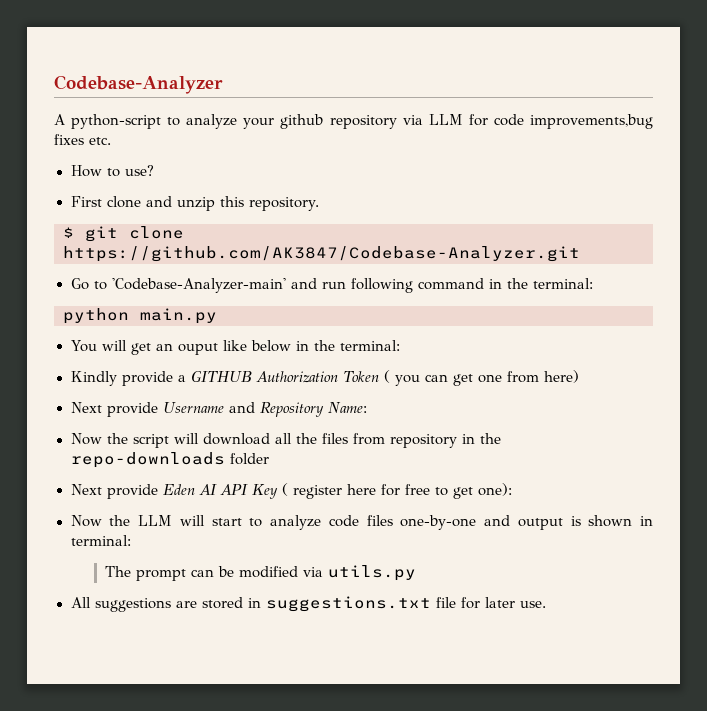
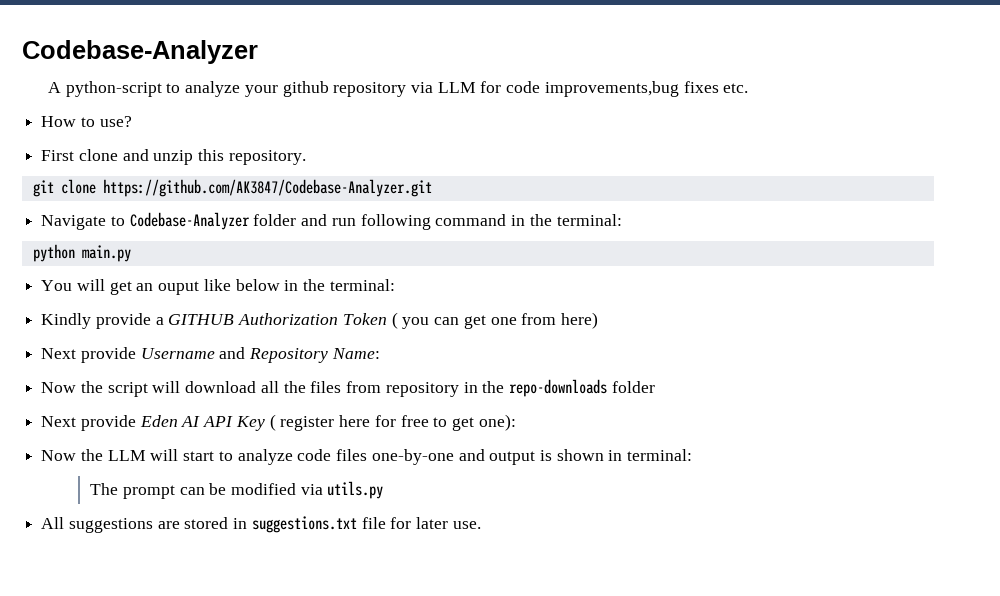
- $ git clone https://github.com/AK3847/Codebase-Analyzer.git
+ git clone https://github.com/AK3847/Codebase-Analyzer.git
- Go to 'Codebase-Analyzer-main' and run following command in the terminal:
+ Navigate to Codebase-Analyzer folder and run following command in the terminal:

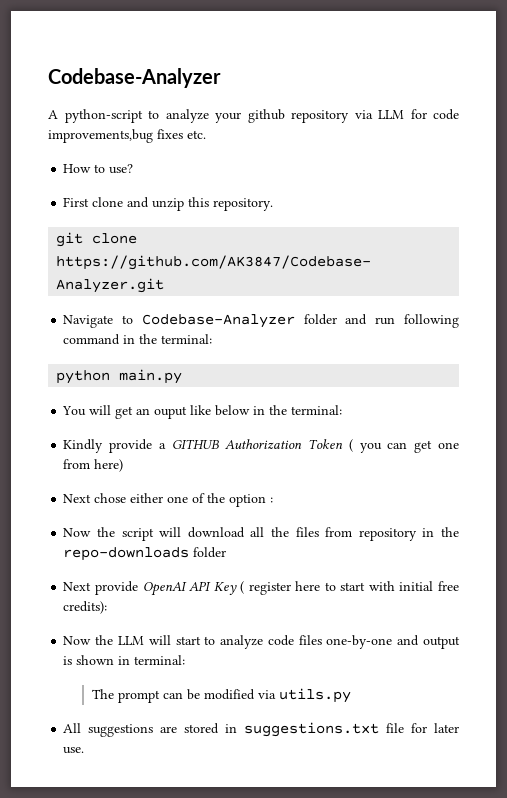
- Next provide Username and Repository Name:
+ Next chose either one of the option :
- Next provide Eden AI API Key ( register here for free to get one):
+ Next provide OpenAI API Key ( register here to start with initial free credits):

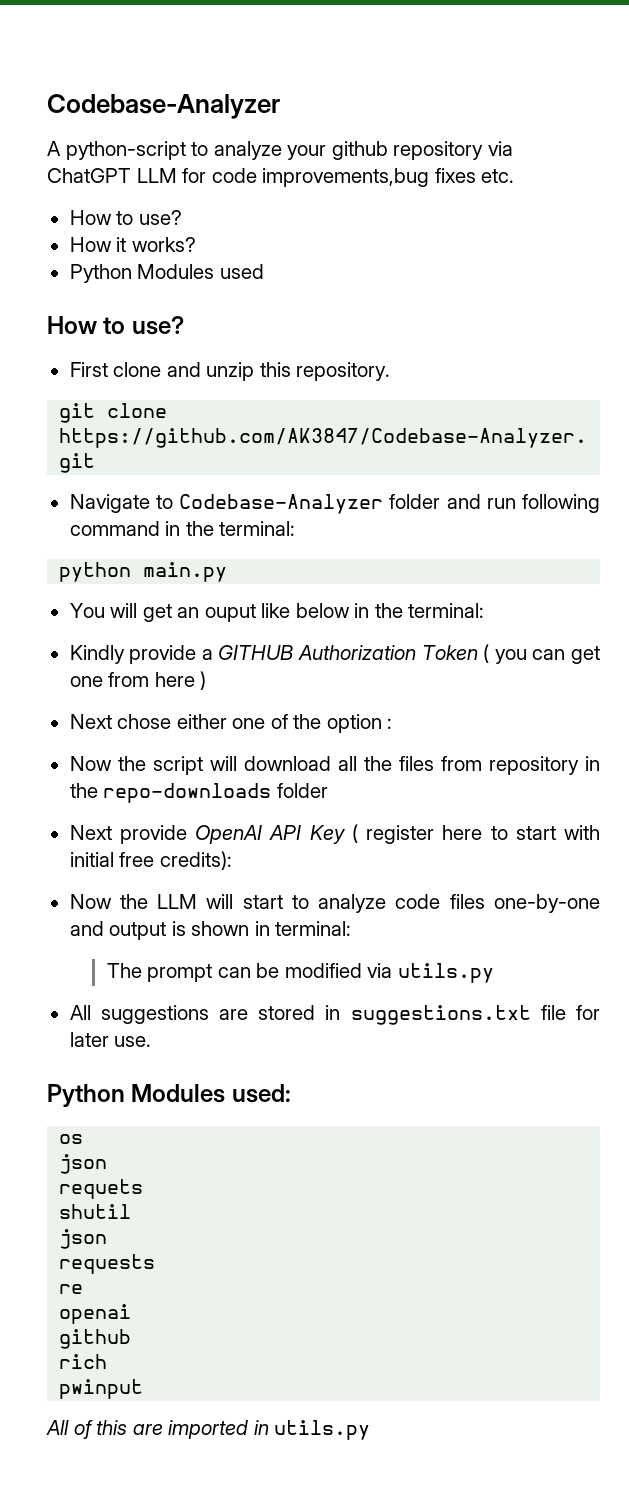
- A python-script to analyze your github repository via LLM for code improvements,bug fixes etc.
+ A python-script to analyze your github repository via ChatGPT LLM for code improvements,bug fixes etc.
+ How it works?
+ Python Modules used
+ How to use?
- Kindly provide a GITHUB Authorization Token ( you can get one from here)
+ Kindly provide a GITHUB Authorization Token ( you can get one from here )
+ Python Modules used:
+ os
+ json
+ requets
+ shutil
+ json
+ requests
+ re
+ openai
+ github
+ rich
+ pwinput
+ All of this are imported in utils.py

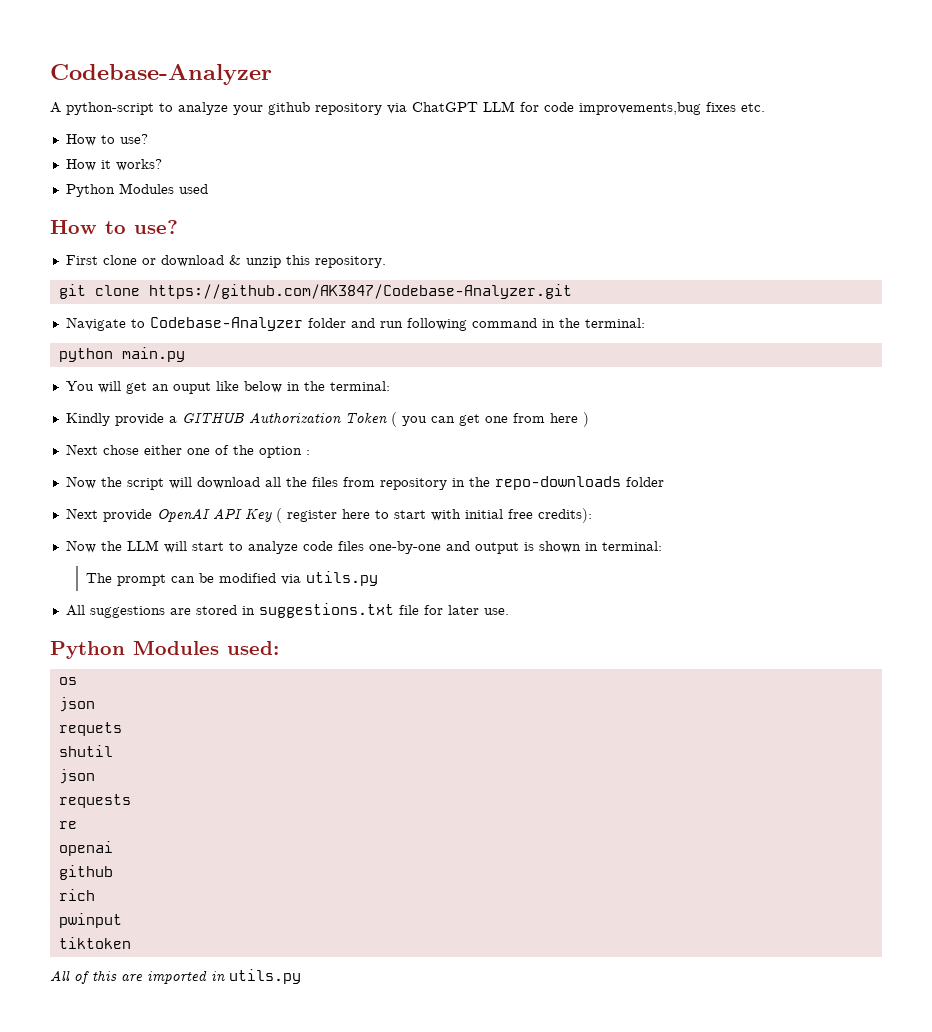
- First clone and unzip this repository.
+ First clone or download & unzip this repository.
+ tiktoken

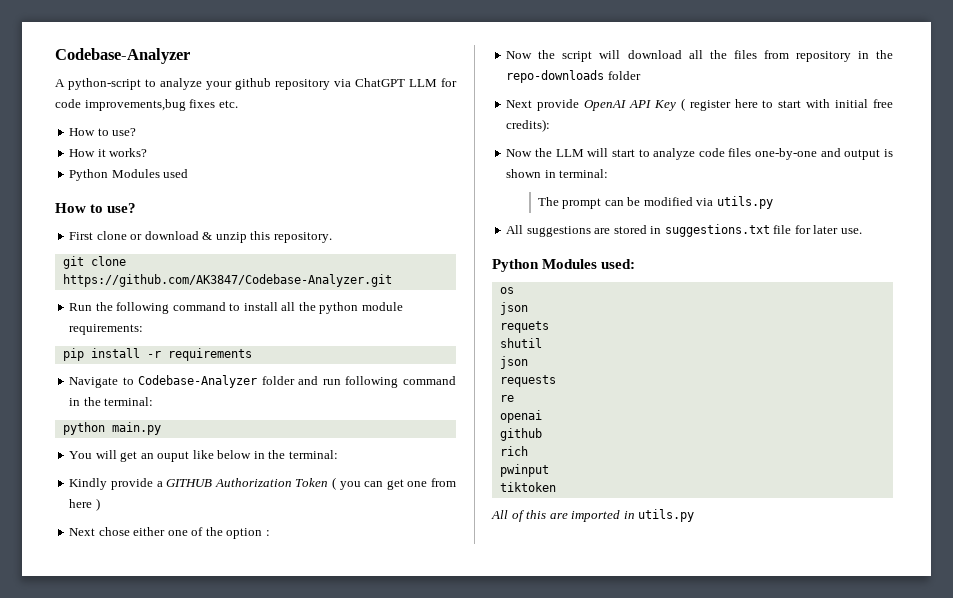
+ Run the following command to install all the python module requirements:
+ pip install -r requirements

